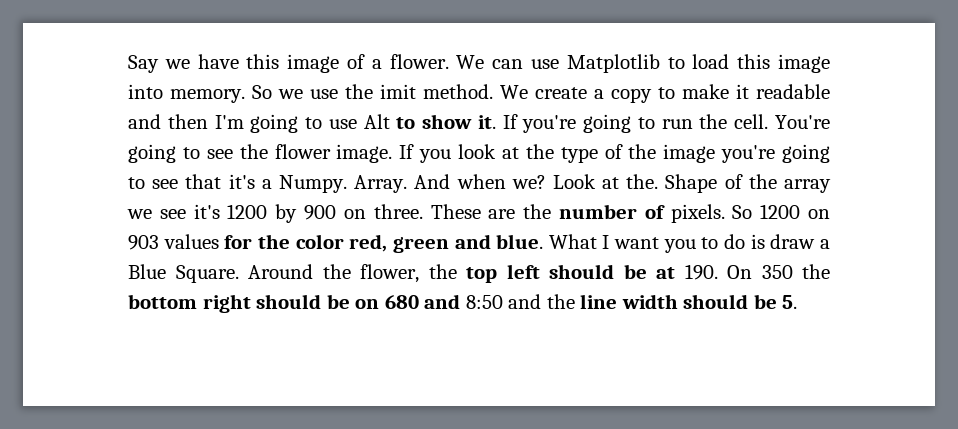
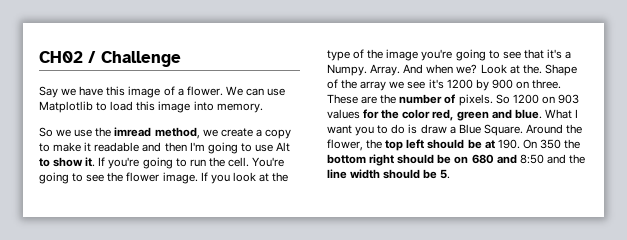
+ CH02 / Challenge
- We can use Matplotlib to load this image into memory. So we use the imit method. We create a copy to make it readable and then I'm going to use Alt to show it.
+ We can use Matplotlib to load this image into memory.
+ So we use the imread method, we create a copy to make it readable and then I'm going to use Alt to show it.

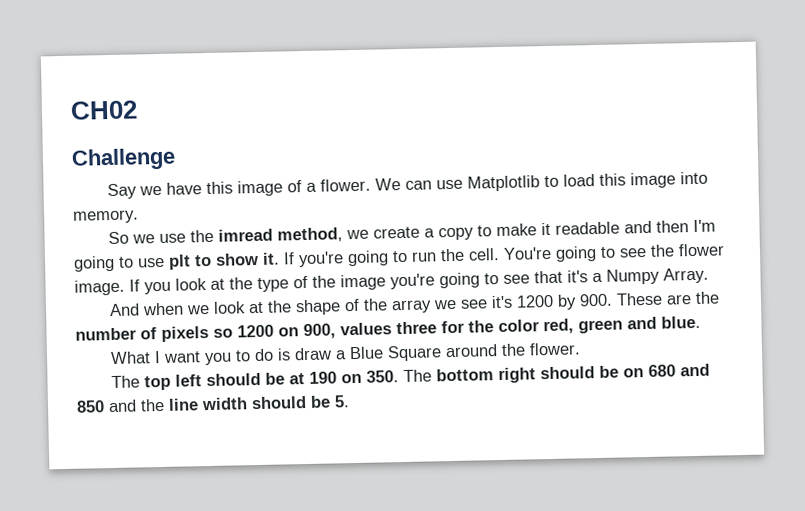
- CH02 / Challenge
+ CH02
+ Challenge
- So we use the imread method, we create a copy to make it readable and then I'm going to use Alt to show it.
+ So we use the imread method, we create a copy to make it readable and then I'm going to use plt to show it.
- If you look at the type of the image you're going to see that it's a Numpy. Array. And when we? Look at the. Shape of the array we see it's 1200 by 900 on three. These are the number of pixels. So 1200 on 903 values for the color red, green and blue. What I want you to do is draw a Blue Square. Around the flower, the top left should be at 190. On 350 the bottom right should be on 680 and 8:50 and the line width should be 5.
+ If you look at the type of the image you're going to see that it's a Numpy Array.
+ And when we look at the shape of the array we see it's 1200 by 900. These are the number of pixels so 1200 on 900, values three for the color red, green and blue.
+ What I want you to do is draw a Blue Square around the flower.
+ The top left should be at 190 on 350. The bottom right should be on 680 and 850 and the line width should be 5.

